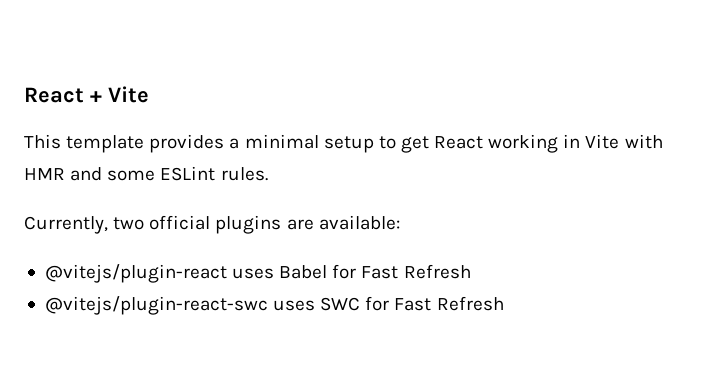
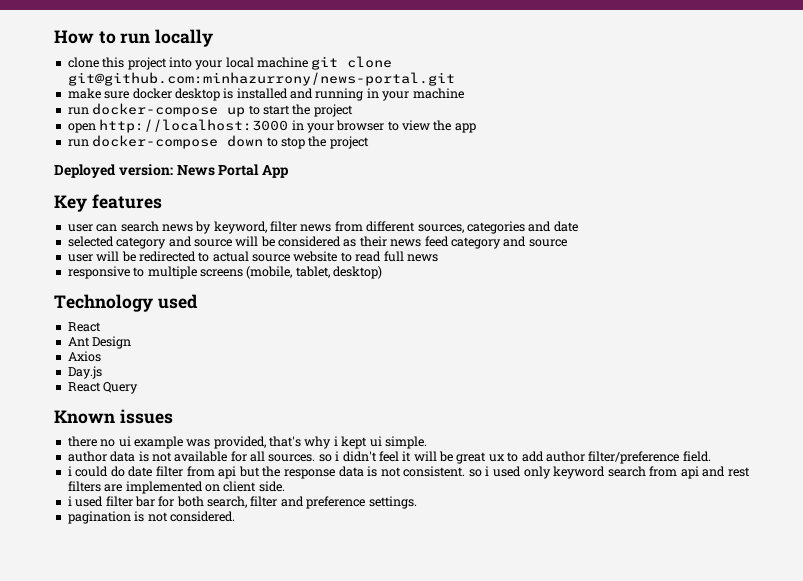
- React + Vite
- This template provides a minimal setup to get React working in Vite with HMR and some ESLint rules.
- Currently, two official plugins are available:
- @vitejs/plugin-react uses Babel for Fast Refresh
- @vitejs/plugin-react-swc uses SWC for Fast Refresh
+ How to run locally
+ clone this project into your local machine git clone git@github.com:minhazurrony/news-portal.git
+ make sure docker desktop is installed and running in your machine
+ run docker-compose up to start the project
+ open http://localhost:3000 in your browser to view the app
+ run docker-compose down to stop the project
+ Deployed version: News Portal App
+ Key features
+ user can search news by keyword, filter news from different sources, categories and date
+ selected category and source will be considered as their news feed category and source
+ user will be redirected to actual source website to read full news
+ responsive to multiple screens (mobile, tablet, desktop)
+ Technology used
+ React
+ Ant Design
+ Axios
+ Day.js
+ React Query
+ Known issues
+ there no ui example was provided, that's why i kept ui simple.
+ author data is not available for all sources. so i didn't feel it will be great ux to add author filter/preference field.
+ i could do date filter from api but the response data is not consistent. so i used only keyword search from api and rest filters are implemented on client side.
+ i used filter bar for both search, filter and preference settings.
+ pagination is not considered.

